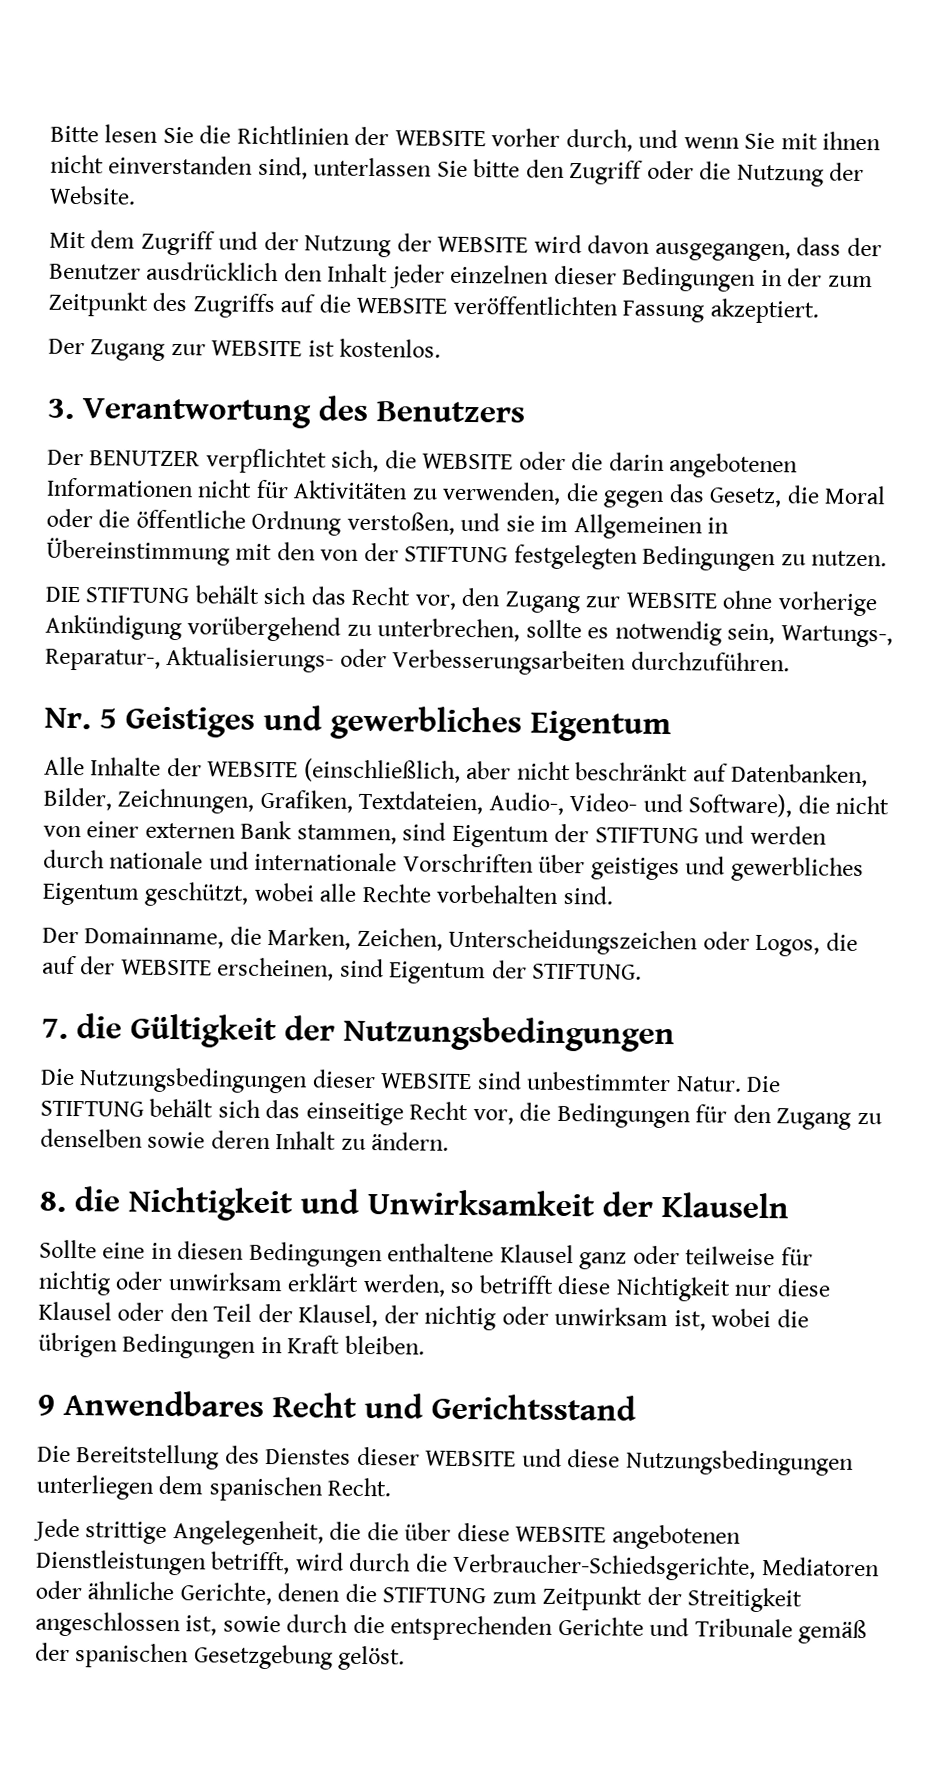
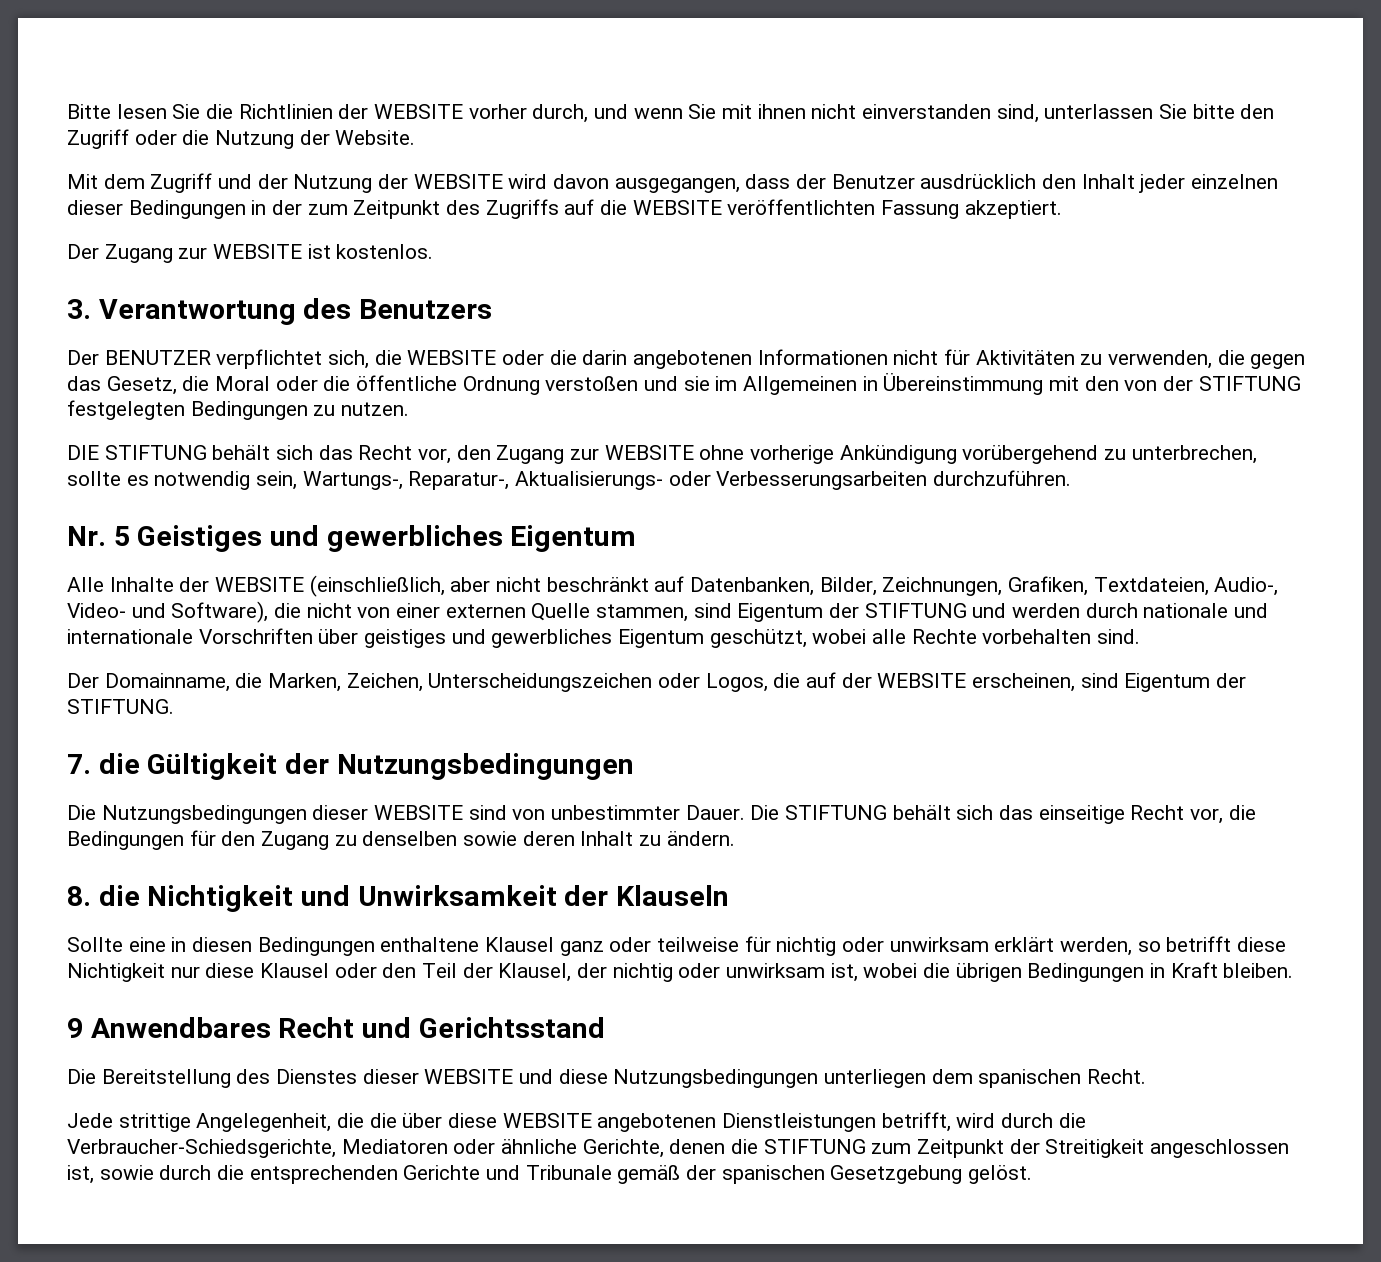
- Der BENUTZER verpflichtet sich, die WEBSITE oder die darin angebotenen Informationen nicht für Aktivitäten zu verwenden, die gegen das Gesetz, die Moral oder die öffentliche Ordnung verstoßen, und sie im Allgemeinen in Übereinstimmung mit den von der STIFTUNG festgelegten Bedingungen zu nutzen.
+ Der BENUTZER verpflichtet sich, die WEBSITE oder die darin angebotenen Informationen nicht für Aktivitäten zu verwenden, die gegen das Gesetz, die Moral oder die öffentliche Ordnung verstoßen und sie im Allgemeinen in Übereinstimmung mit den von der STIFTUNG festgelegten Bedingungen zu nutzen.
- Alle Inhalte der WEBSITE (einschließlich, aber nicht beschränkt auf Datenbanken, Bilder, Zeichnungen, Grafiken, Textdateien, Audio-, Video- und Software), die nicht von einer externen Bank stammen, sind Eigentum der STIFTUNG und werden durch nationale und internationale Vorschriften über geistiges und gewerbliches Eigentum geschützt, wobei alle Rechte vorbehalten sind.
+ Alle Inhalte der WEBSITE (einschließlich, aber nicht beschränkt auf Datenbanken, Bilder, Zeichnungen, Grafiken, Textdateien, Audio-, Video- und Software), die nicht von einer externen Quelle stammen, sind Eigentum der STIFTUNG und werden durch nationale und internationale Vorschriften über geistiges und gewerbliches Eigentum geschützt, wobei alle Rechte vorbehalten sind.
- Die Nutzungsbedingungen dieser WEBSITE sind unbestimmter Natur.
+ Die Nutzungsbedingungen dieser WEBSITE sind von unbestimmter Dauer.

